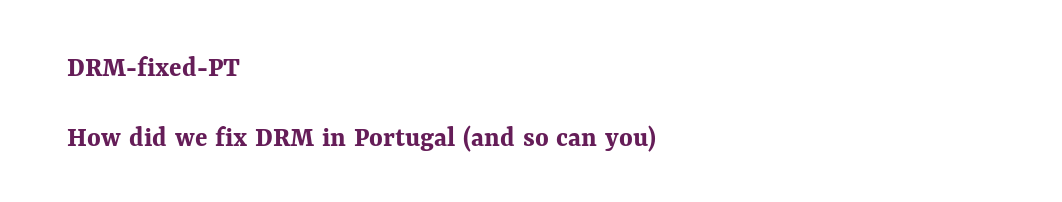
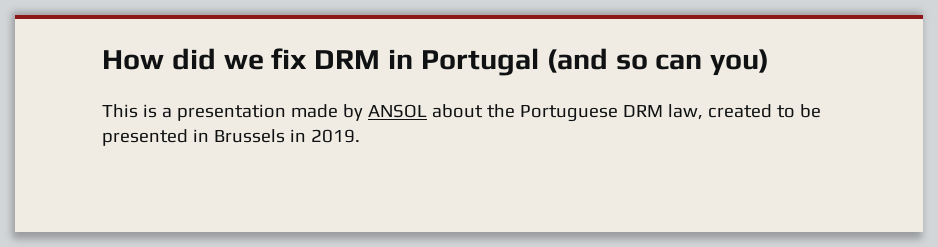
- DRM-fixed-PT
+ This is a presentation made by ANSOL about the Portuguese DRM law, created to be presented in Brussels in 2019.

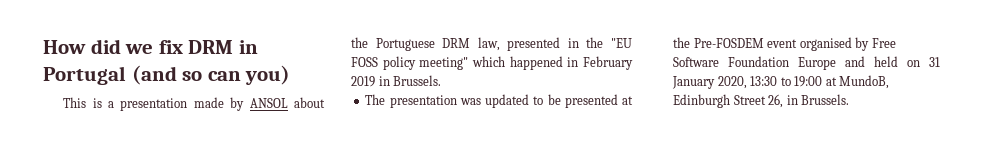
- This is a presentation made by ANSOL about the Portuguese DRM law, created to be presented in Brussels in 2019.
+ This is a presentation made by ANSOL about the Portuguese DRM law, presented in the "EU FOSS policy meeting" which happened in February 2019 in Brussels.
+ The presentation was updated to be presented at the Pre-FOSDEM event organised by Free Software Foundation Europe and held on 31 January 2020, 13:30 to 19:00 at MundoB, Edinburgh Street 26, in Brussels.

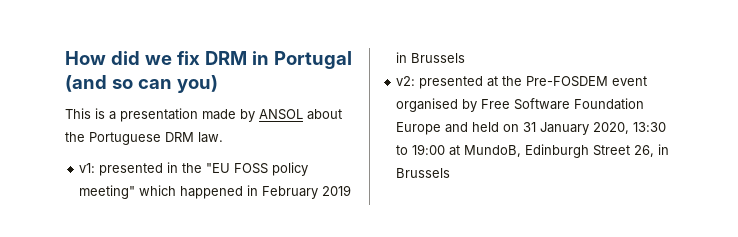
- This is a presentation made by ANSOL about the Portuguese DRM law, presented in the "EU FOSS policy meeting" which happened in February 2019 in Brussels.
- The presentation was updated to be presented at the Pre-FOSDEM event organised by Free Software Foundation Europe and held on 31 January 2020, 13:30 to 19:00 at MundoB, Edinburgh Street 26, in Brussels.
+ This is a presentation made by ANSOL about the Portuguese DRM law.
+ v1: presented in the "EU FOSS policy meeting" which happened in February 2019 in Brussels
+ v2: presented at the Pre-FOSDEM event organised by Free Software Foundation Europe and held on 31 January 2020, 13:30 to 19:00 at MundoB, Edinburgh Street 26, in Brussels

